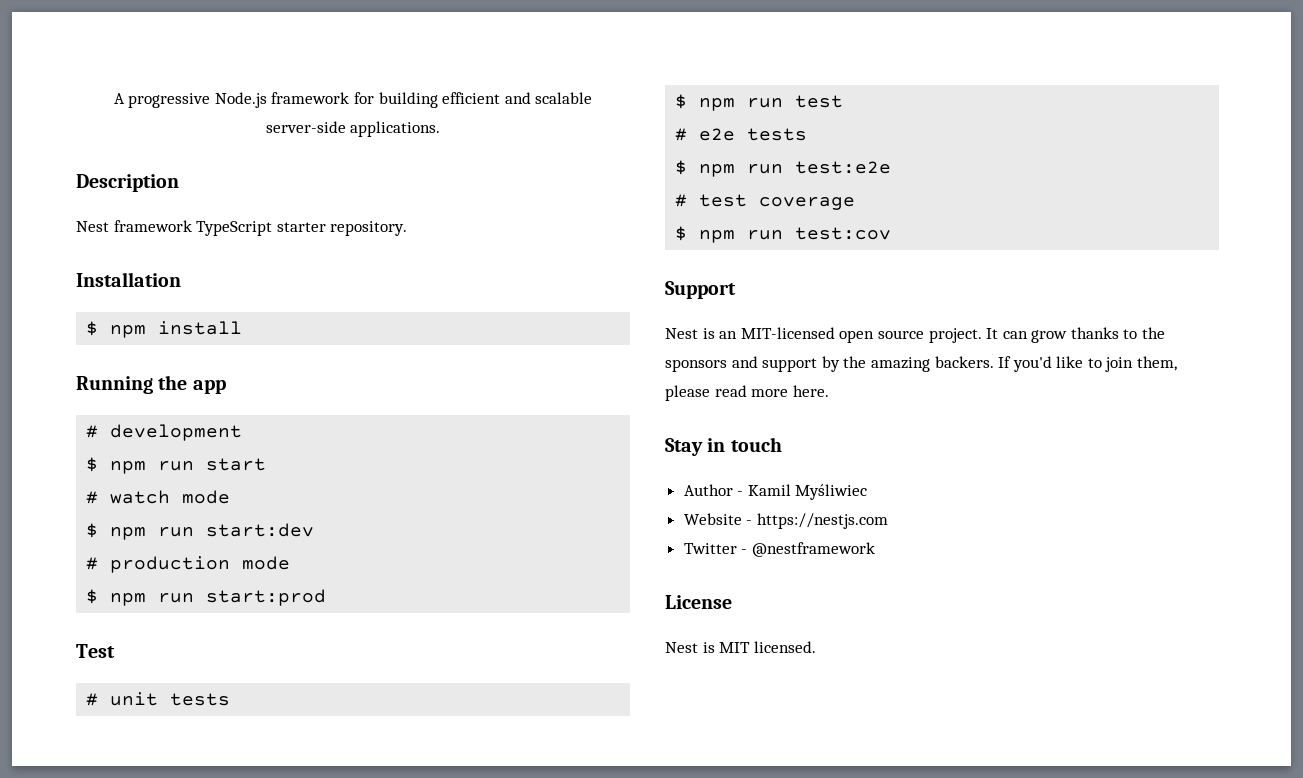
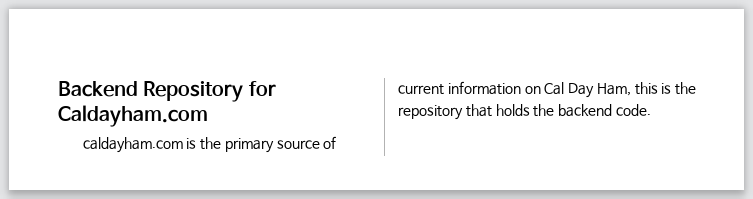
- A progressive Node.js framework for building efficient and scalable server-side applications.
- Description
- Nest framework TypeScript starter repository.
- Installation
- $ npm install
- Running the app
- # development
- $ npm run start
- # watch mode
- $ npm run start:dev
- # production mode
- $ npm run start:prod
- Test
- # unit tests
- $ npm run test
- # e2e tests
- $ npm run test:e2e
- # test coverage
- $ npm run test:cov
- Support
- Nest is an MIT-licensed open source project. It can grow thanks to the sponsors and support by the amazing backers. If you'd like to join them, please read more here.
- Stay in touch
- Author - Kamil Myśliwiec
- Website - https://nestjs.com
- Twitter - @nestframework
- License
- Nest is MIT licensed.
+ Backend Repository for Caldayham.com
+ caldayham.com is the primary source of current information on Cal Day Ham, this is the repository that holds the backend code.

